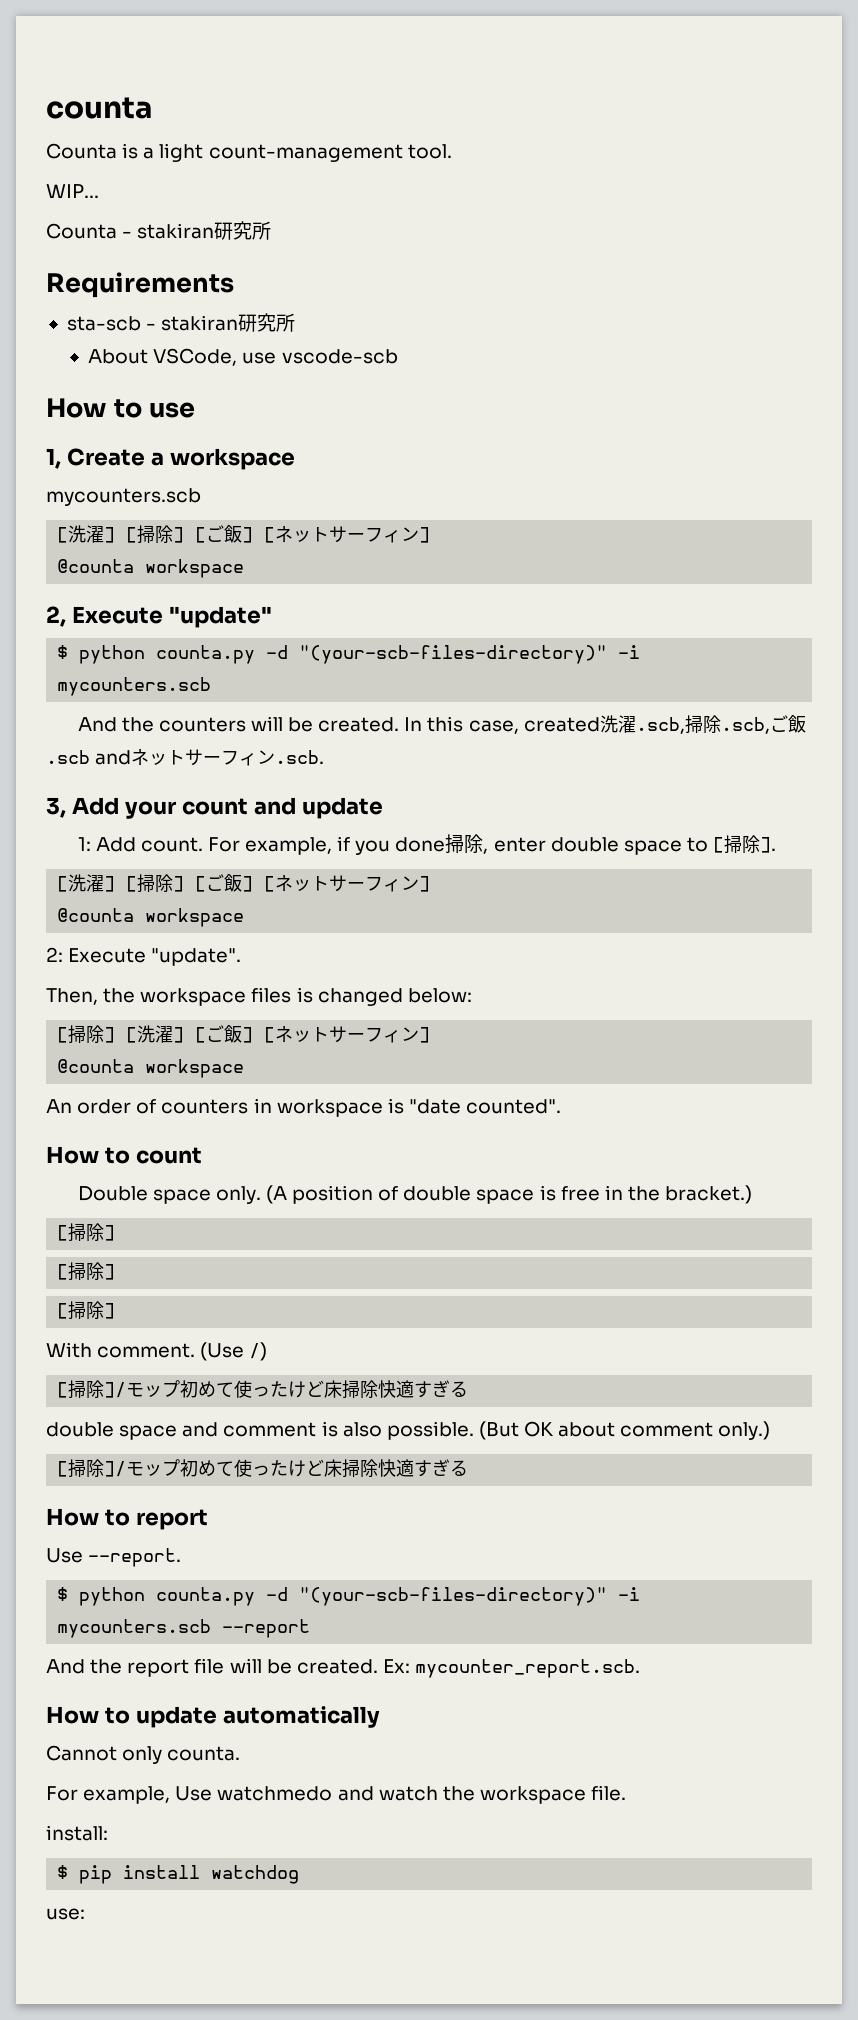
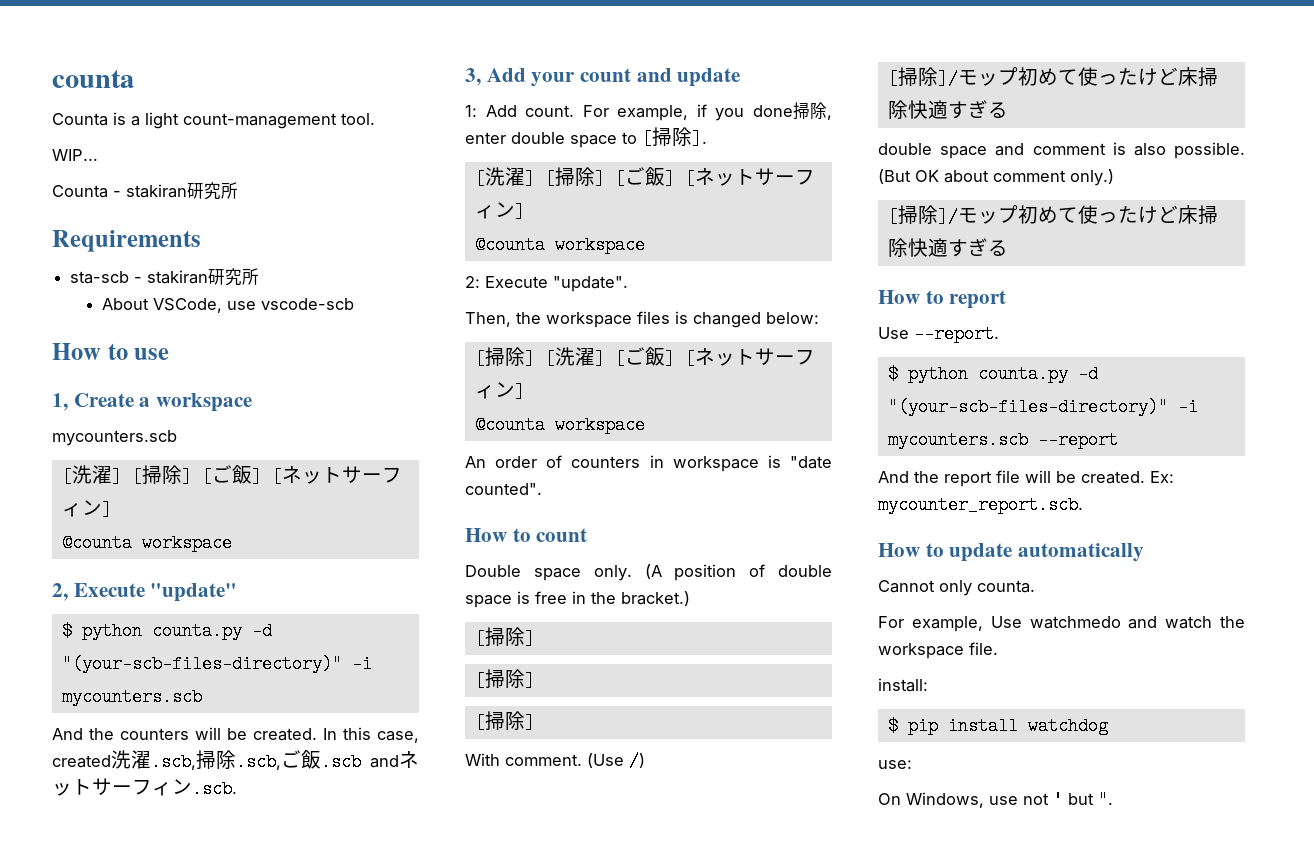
+ On Windows, use not ' but ".

